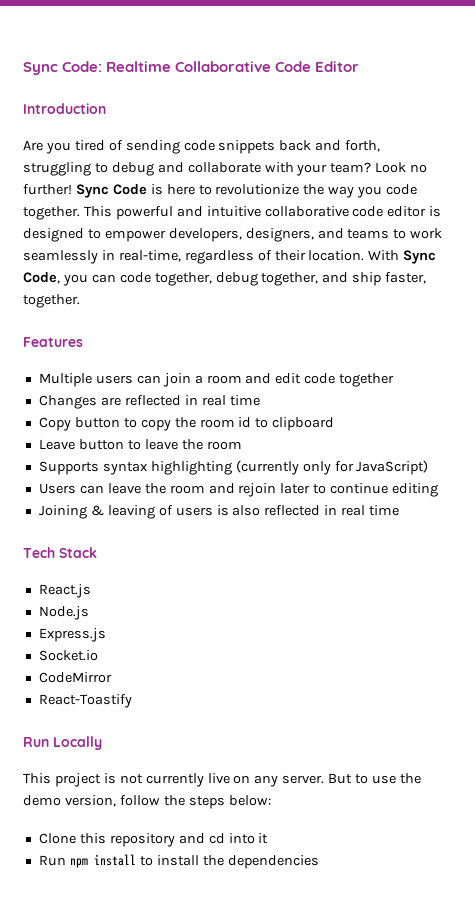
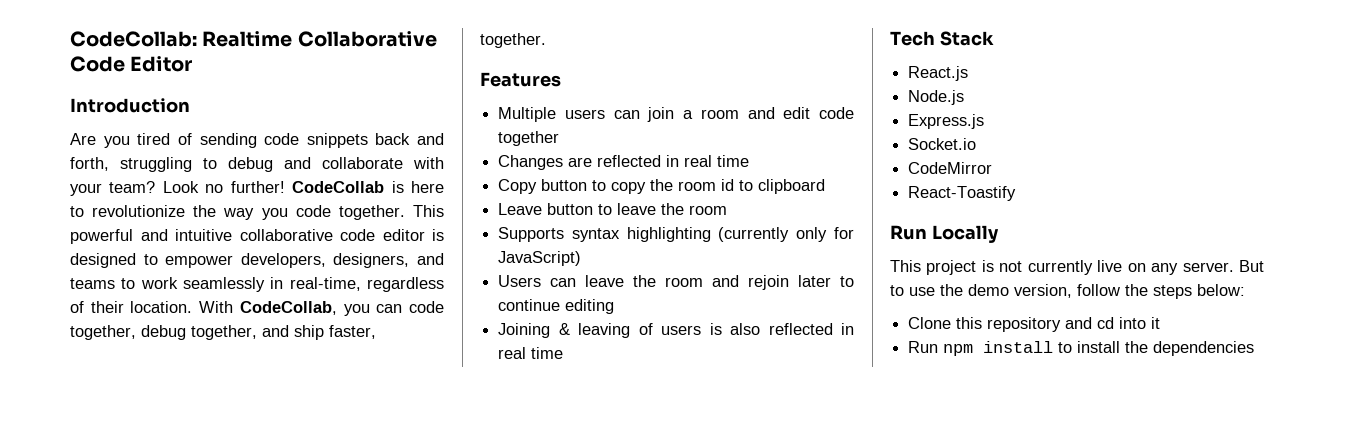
- Sync Code: Realtime Collaborative Code Editor
+ CodeCollab: Realtime Collaborative Code Editor
- Sync Code is here to revolutionize the way you code together.
+ CodeCollab is here to revolutionize the way you code together.
- With Sync Code, you can code together, debug together, and ship faster, together.
+ With CodeCollab, you can code together, debug together, and ship faster, together.

